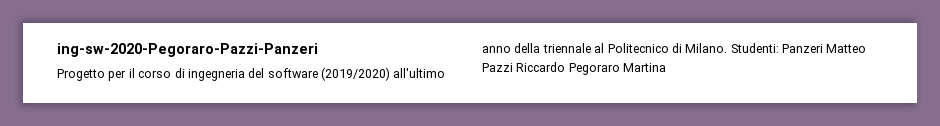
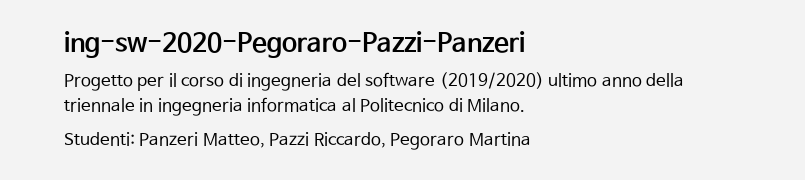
- Progetto per il corso di ingegneria del software (2019/2020) all'ultimo anno della triennale al Politecnico di Milano. Studenti: Panzeri Matteo Pazzi Riccardo Pegoraro Martina
+ Progetto per il corso di ingegneria del software (2019/2020) ultimo anno della triennale in ingegneria informatica al Politecnico di Milano.
+ Studenti: Panzeri Matteo, Pazzi Riccardo, Pegoraro Martina

